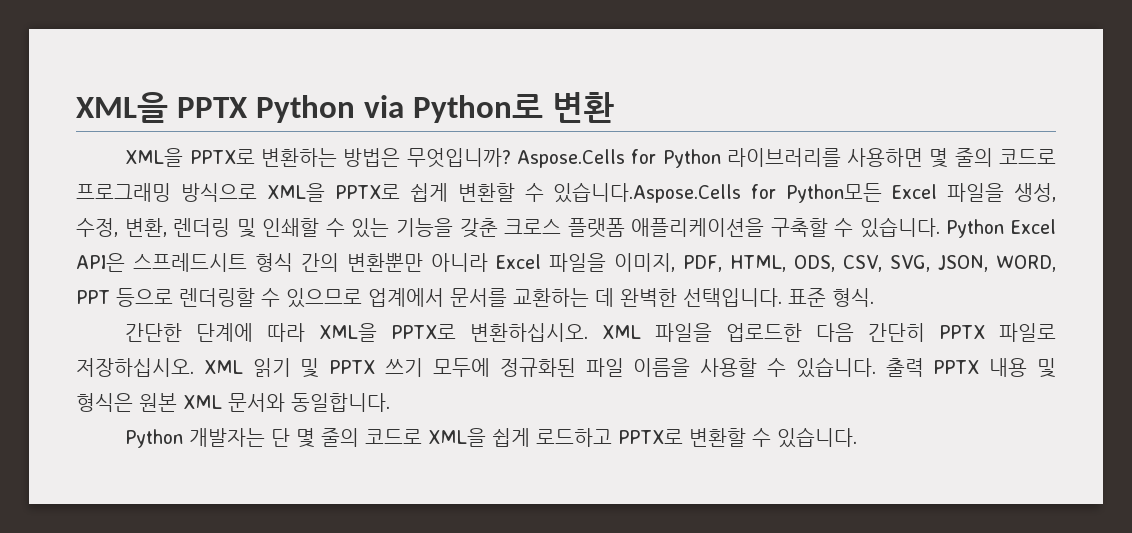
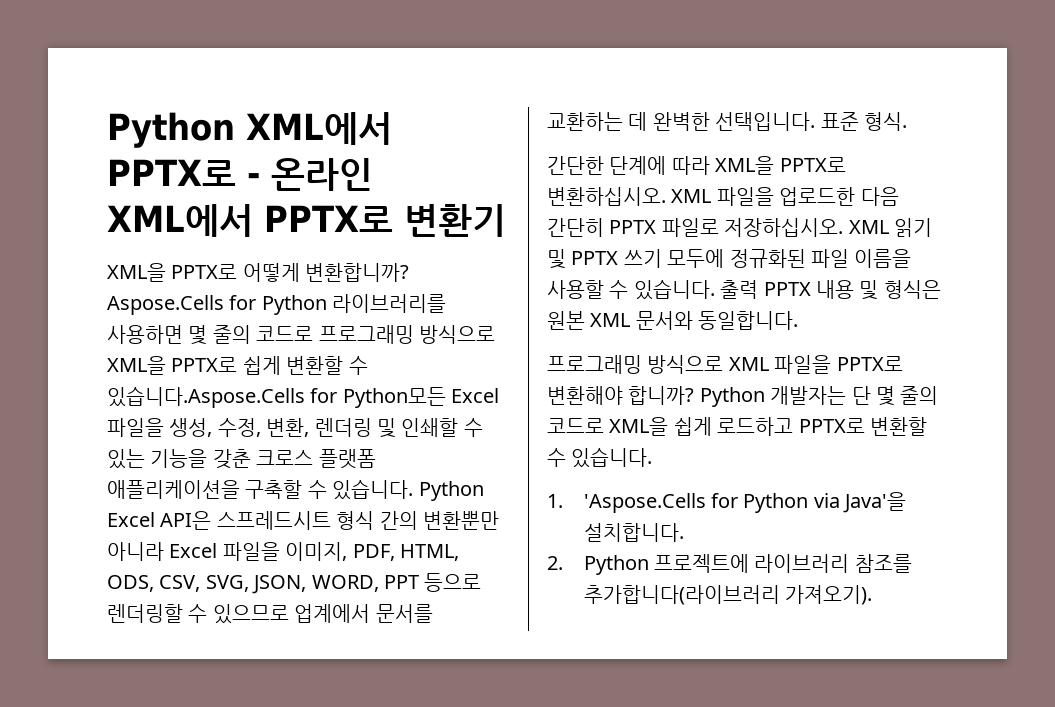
- XML을 PPTX Python via Python로 변환
- XML을 PPTX로 변환하는 방법은 무엇입니까?
+ Python XML에서 PPTX로 - 온라인 XML에서 PPTX로 변환기
+ XML을 PPTX로 어떻게 변환합니까?
+ 프로그래밍 방식으로 XML 파일을 PPTX로 변환해야 합니까?
+ 1. 'Aspose.Cells for Python via Java'을 설치합니다.
+ 2. Python 프로젝트에 라이브러리 참조를 추가합니다(라이브러리 가져오기).

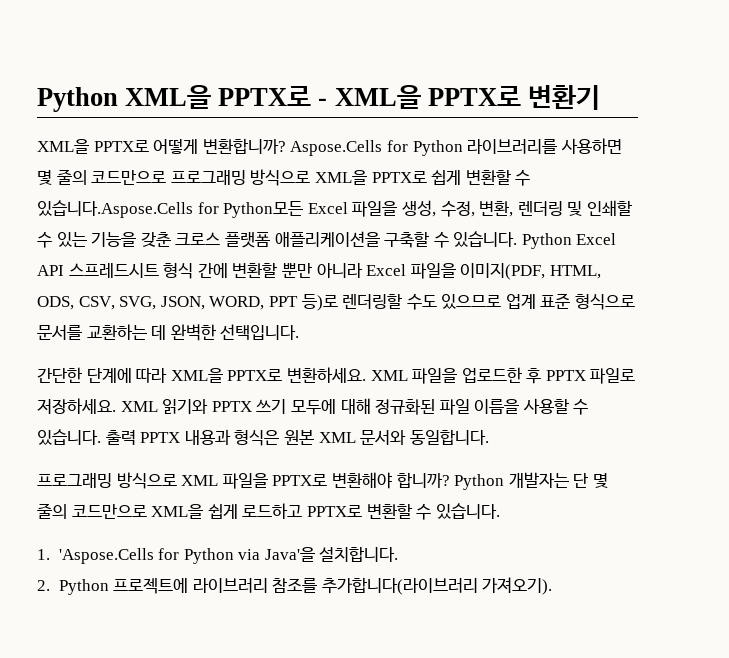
- Python XML에서 PPTX로 - 온라인 XML에서 PPTX로 변환기
+ Python XML을 PPTX로 - XML을 PPTX로 변환기
- Aspose.Cells for Python 라이브러리를 사용하면 몇 줄의 코드로 프로그래밍 방식으로 XML을 PPTX로 쉽게 변환할 수 있습니다.Aspose.Cells for Python모든 Excel 파일을 생성, 수정, 변환, 렌더링 및 인쇄할 수 있는 기능을 갖춘 크로스 플랫폼 애플리케이션을 구축할 수 있습니다.
+ Aspose.Cells for Python 라이브러리를 사용하면 몇 줄의 코드만으로 프로그래밍 방식으로 XML을 PPTX로 쉽게 변환할 수 있습니다.Aspose.Cells for Python모든 Excel 파일을 생성, 수정, 변환, 렌더링 및 인쇄할 수 있는 기능을 갖춘 크로스 플랫폼 애플리케이션을 구축할 수 있습니다.
- Python Excel API은 스프레드시트 형식 간의 변환뿐만 아니라 Excel 파일을 이미지, PDF, HTML, ODS, CSV, SVG, JSON, WORD, PPT 등으로 렌더링할 수 있으므로 업계에서 문서를 교환하는 데 완벽한 선택입니다. 표준 형식.
+ Python Excel API 스프레드시트 형식 간에 변환할 뿐만 아니라 Excel 파일을 이미지(PDF, HTML, ODS, CSV, SVG, JSON, WORD, PPT 등)로 렌더링할 수도 있으므로 업계 표준 형식으로 문서를 교환하는 데 완벽한 선택입니다.
- 간단한 단계에 따라 XML을 PPTX로 변환하십시오.
+ 간단한 단계에 따라 XML을 PPTX로 변환하세요.
- XML 파일을 업로드한 다음 간단히 PPTX 파일로 저장하십시오. XML 읽기 및 PPTX 쓰기 모두에 정규화된 파일 이름을 사용할 수 있습니다.
+ XML 파일을 업로드한 후 PPTX 파일로 저장하세요. XML 읽기와 PPTX 쓰기 모두에 대해 정규화된 파일 이름을 사용할 수 있습니다.
- 출력 PPTX 내용 및 형식은 원본 XML 문서와 동일합니다.
+ 출력 PPTX 내용과 형식은 원본 XML 문서와 동일합니다.
- Python 개발자는 단 몇 줄의 코드로 XML을 쉽게 로드하고 PPTX로 변환할 수 있습니다.
+ Python 개발자는 단 몇 줄의 코드만으로 XML을 쉽게 로드하고 PPTX로 변환할 수 있습니다.

